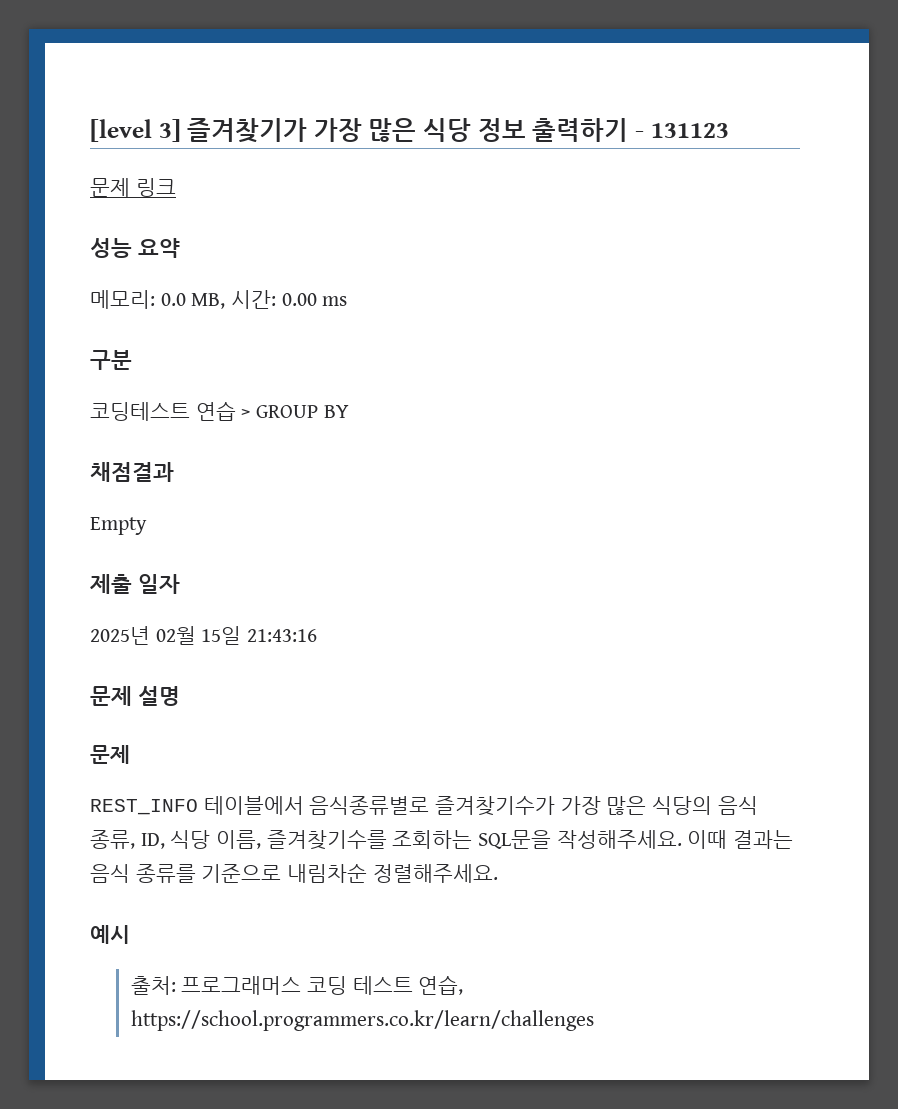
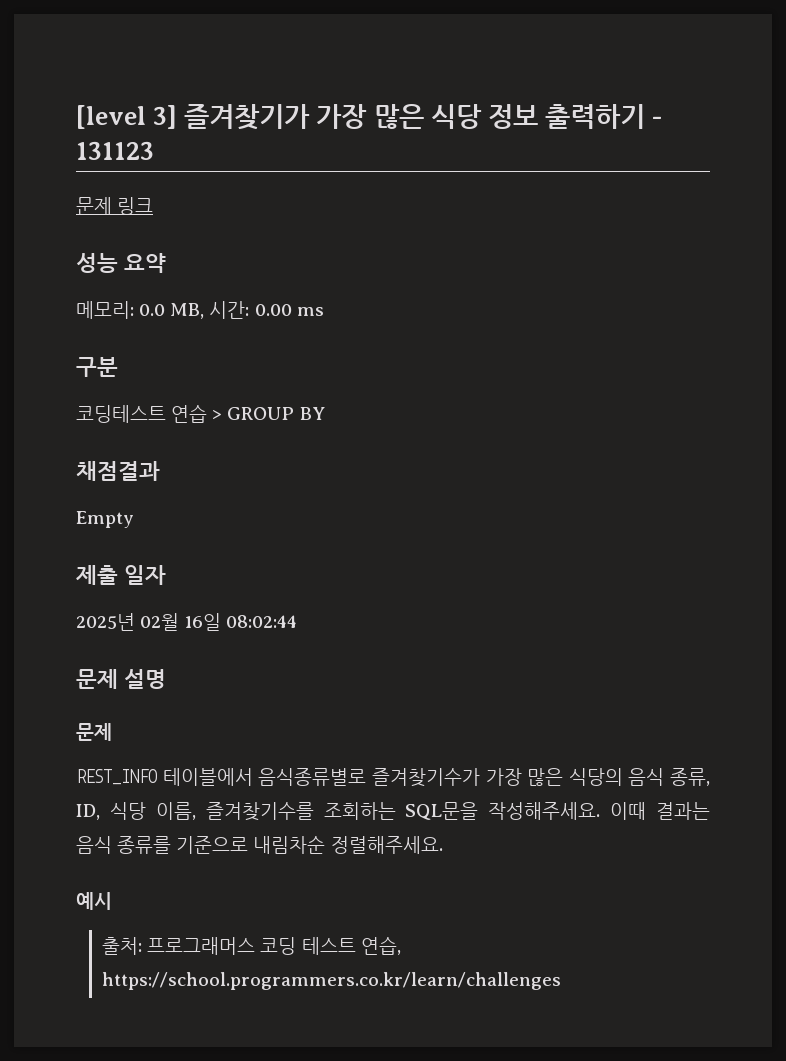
- 2025년 02월 15일 21:43:16
+ 2025년 02월 16일 08:02:44

